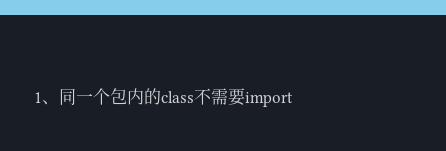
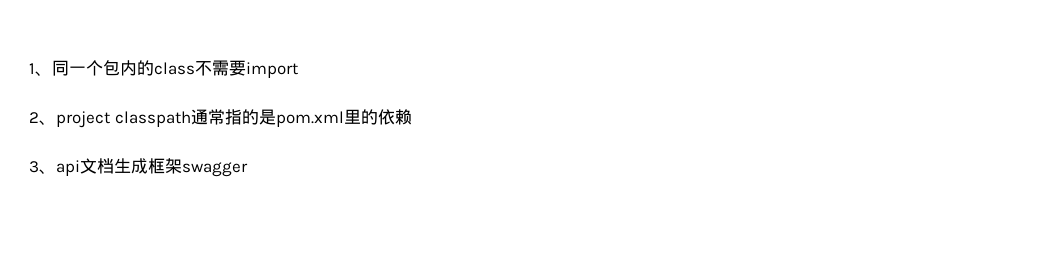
+ 2、project classpath通常指的是pom.xml里的依赖
+ 3、api文档生成框架swagger

